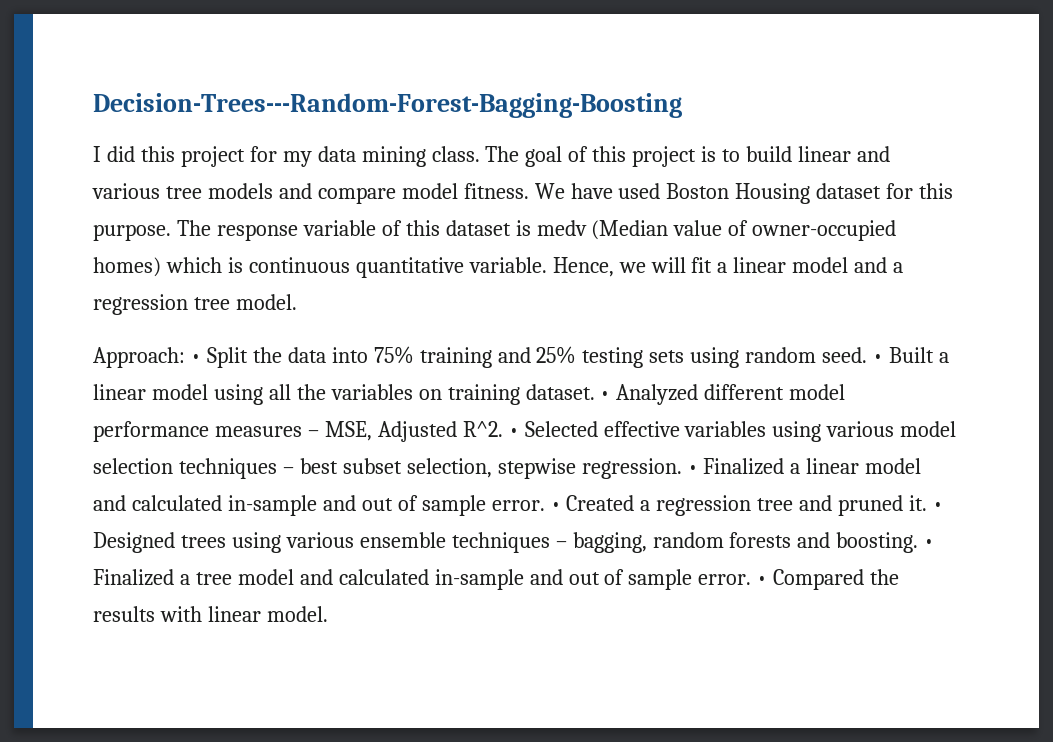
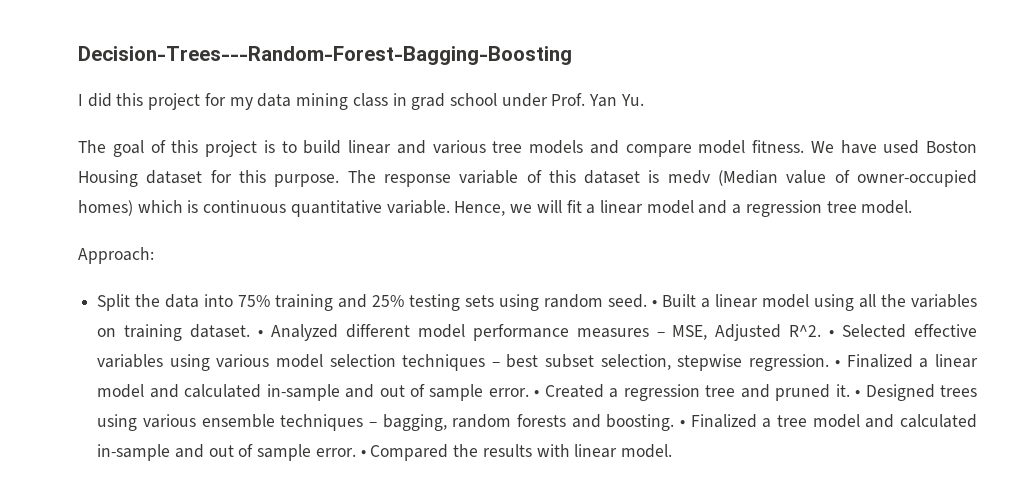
- I did this project for my data mining class. The goal of this project is to build linear and various tree models and compare model fitness.
+ I did this project for my data mining class in grad school under Prof. Yan Yu.
+ The goal of this project is to build linear and various tree models and compare model fitness.
- Approach: • Split the data into 75% training and 25% testing sets using random seed.
+ Approach:
+ Split the data into 75% training and 25% testing sets using random seed.

